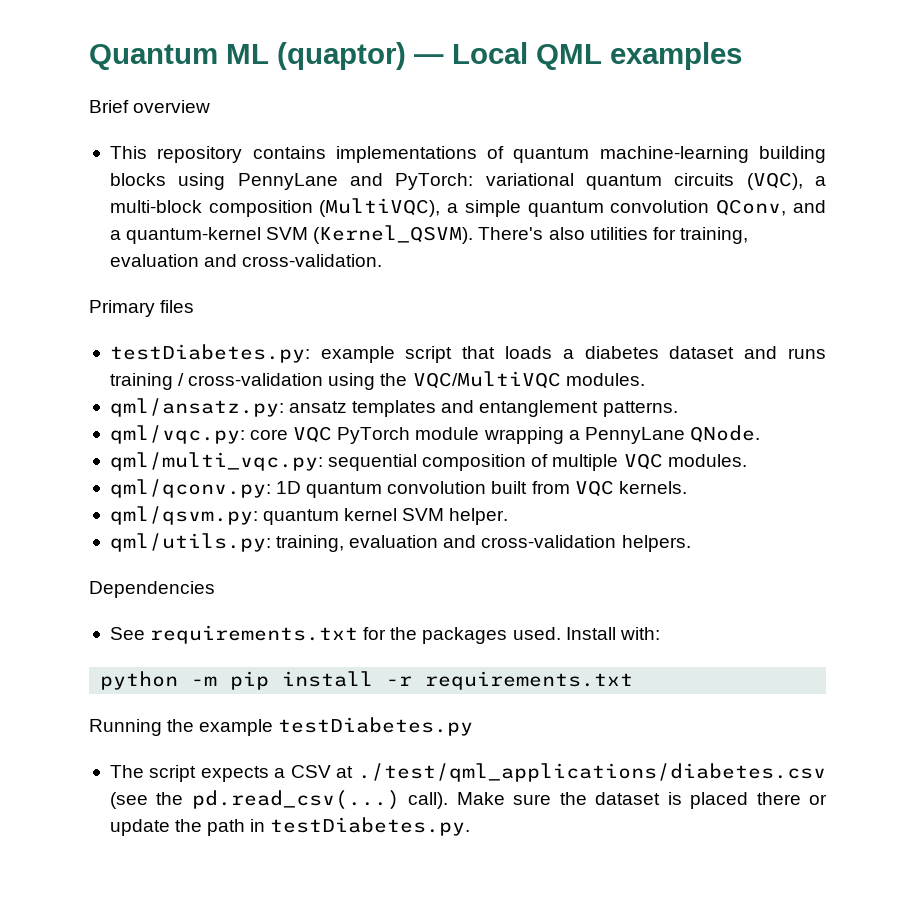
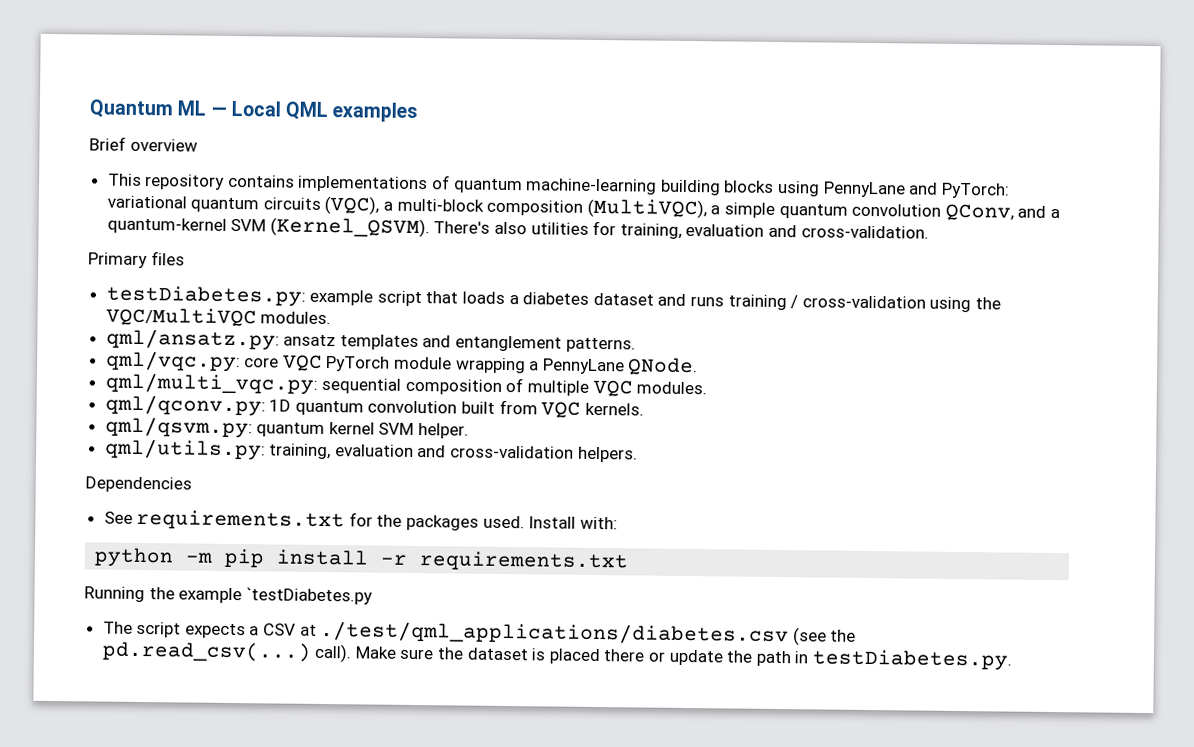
- Quantum ML (quaptor) — Local QML examples
+ Quantum ML — Local QML examples
- Running the example testDiabetes.py
+ Running the example `testDiabetes.py

